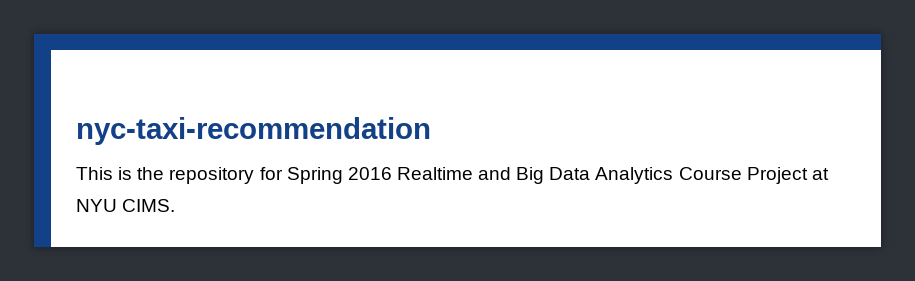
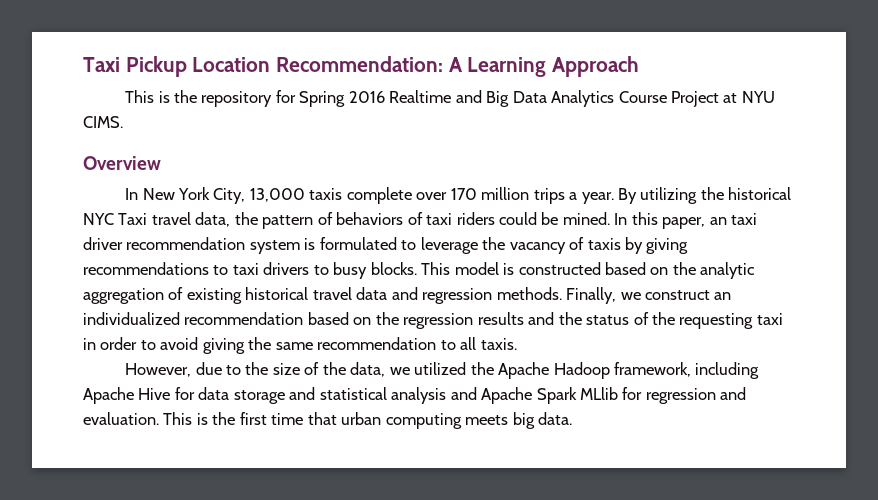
- nyc-taxi-recommendation
+ Taxi Pickup Location Recommendation: A Learning Approach
+ Overview
+ In New York City, 13,000 taxis complete over 170 million trips a year. By utilizing the historical NYC Taxi travel data, the pattern of behaviors of taxi riders could be mined. In this paper, an taxi driver recommendation system is formulated to leverage the vacancy of taxis by giving recommendations to taxi drivers to busy blocks. This model is constructed based on the analytic aggregation of existing historical travel data and regression methods. Finally, we construct an individualized recommendation based on the regression results and the status of the requesting taxi in order to avoid giving the same recommendation to all taxis.
+ However, due to the size of the data, we utilized the Apache Hadoop framework, including Apache Hive for data storage and statistical analysis and Apache Spark MLlib for regression and evaluation. This is the first time that urban computing meets big data.

